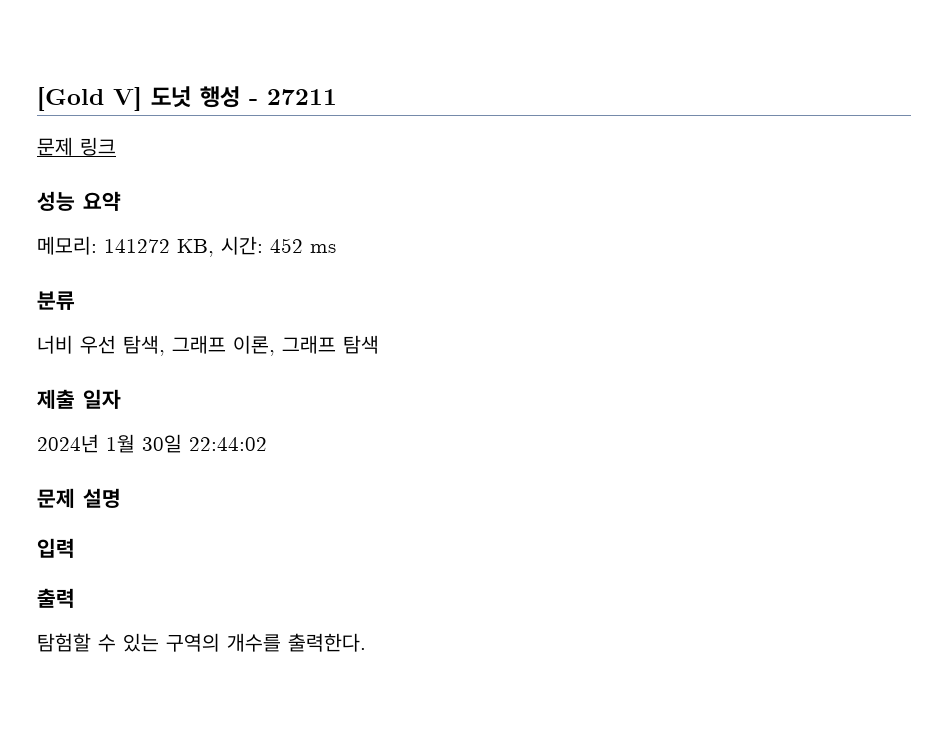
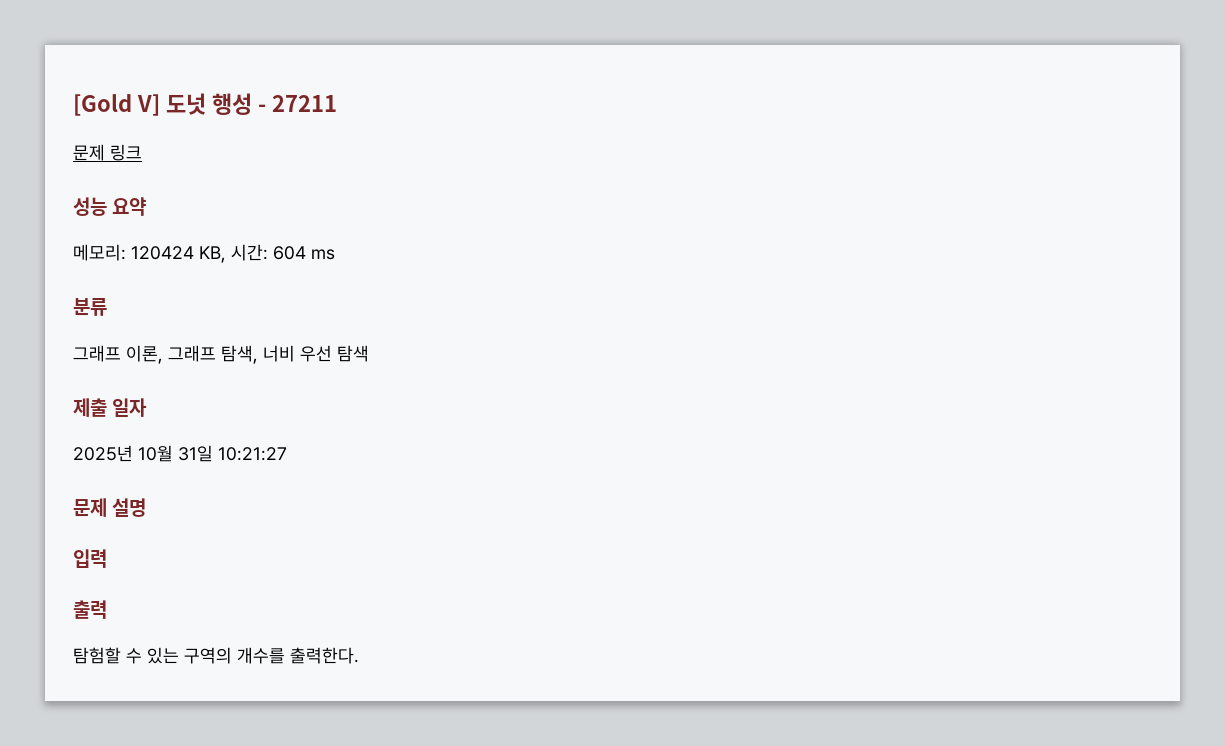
- 메모리: 141272 KB, 시간: 452 ms
+ 메모리: 120424 KB, 시간: 604 ms
- 너비 우선 탐색, 그래프 이론, 그래프 탐색
+ 그래프 이론, 그래프 탐색, 너비 우선 탐색
- 2024년 1월 30일 22:44:02
+ 2025년 10월 31일 10:21:27

